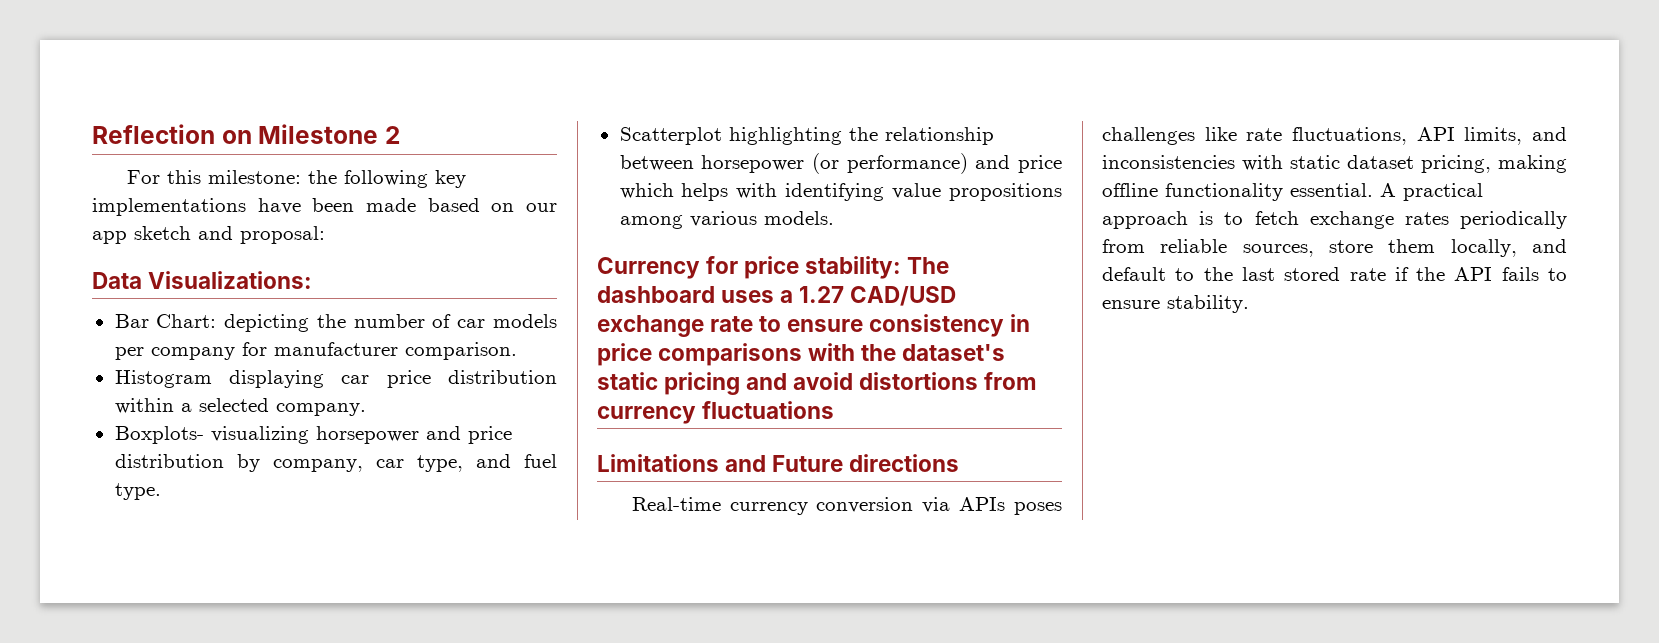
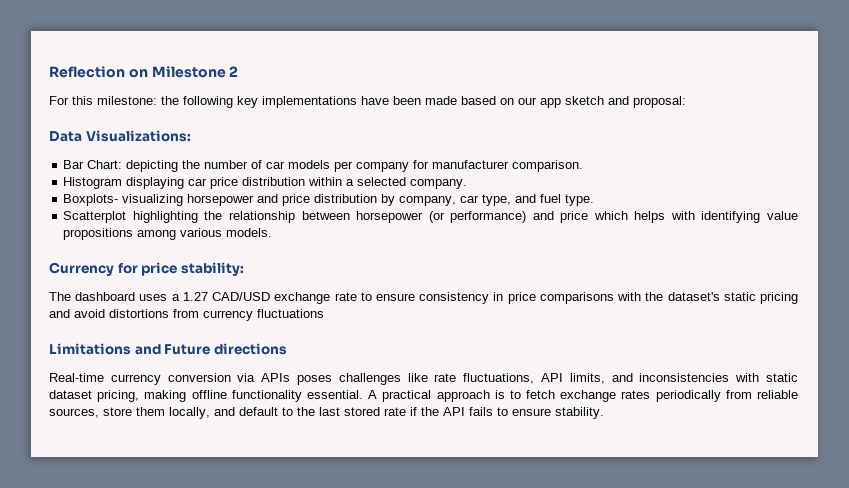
- Currency for price stability: The dashboard uses a 1.27 CAD/USD exchange rate to ensure consistency in price comparisons with the dataset's static pricing and avoid distortions from currency fluctuations
+ Currency for price stability:
+ The dashboard uses a 1.27 CAD/USD exchange rate to ensure consistency in price comparisons with the dataset's static pricing and avoid distortions from currency fluctuations

